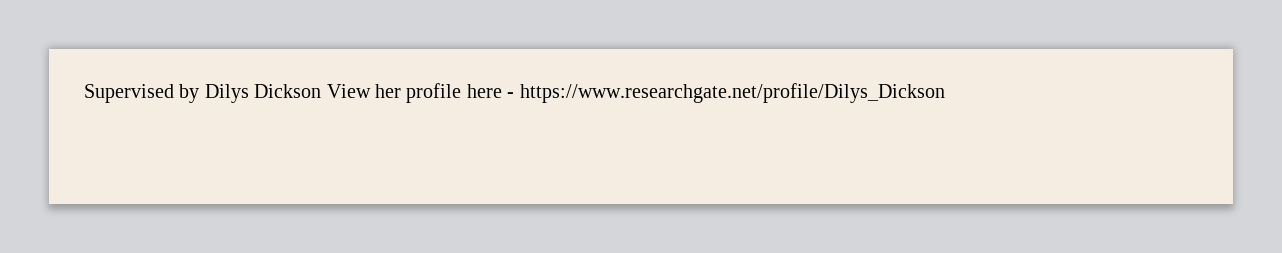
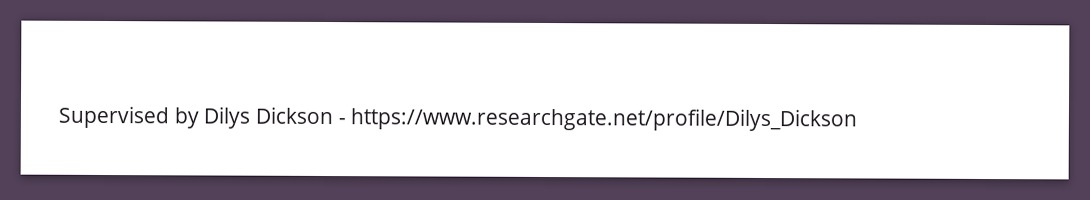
- Supervised by Dilys Dickson View her profile here - https://www.researchgate.net/profile/Dilys_Dickson
+ Supervised by Dilys Dickson - https://www.researchgate.net/profile/Dilys_Dickson

